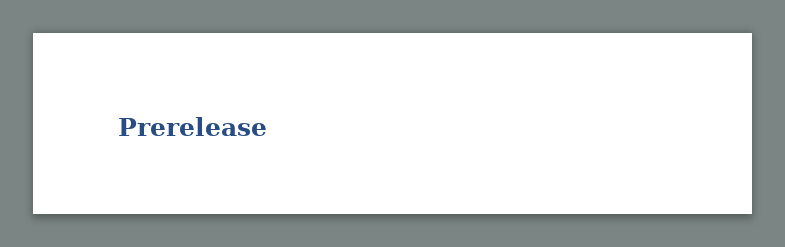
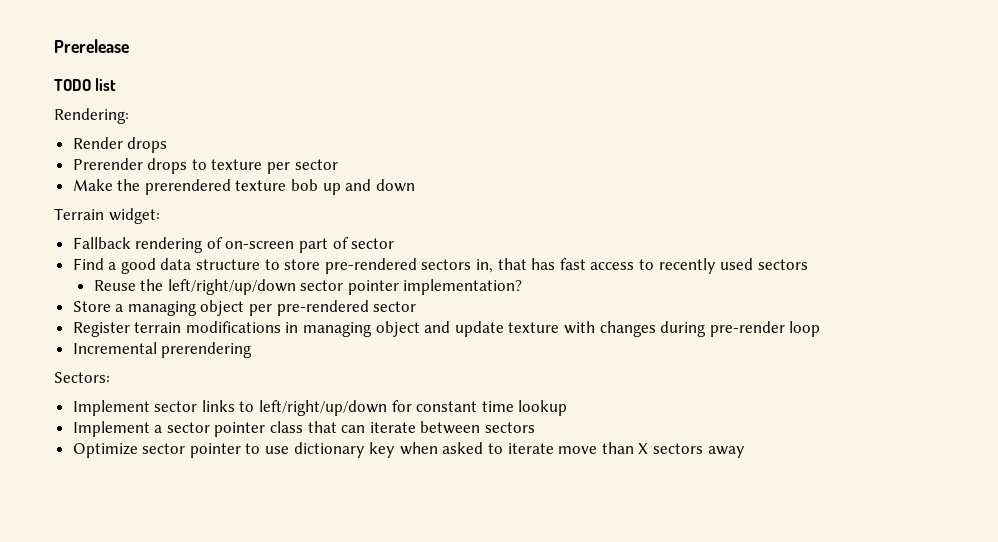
+ TODO list
+ Rendering:
+ Render drops
+ Prerender drops to texture per sector
+ Make the prerendered texture bob up and down
+ Terrain widget:
+ Fallback rendering of on-screen part of sector
+ Find a good data structure to store pre-rendered sectors in, that has fast access to recently used sectors
+ Reuse the left/right/up/down sector pointer implementation?
+ Store a managing object per pre-rendered sector
+ Register terrain modifications in managing object and update texture with changes during pre-render loop
+ Incremental prerendering
+ Sectors:
+ Implement sector links to left/right/up/down for constant time lookup
+ Implement a sector pointer class that can iterate between sectors
+ Optimize sector pointer to use dictionary key when asked to iterate move than X sectors away

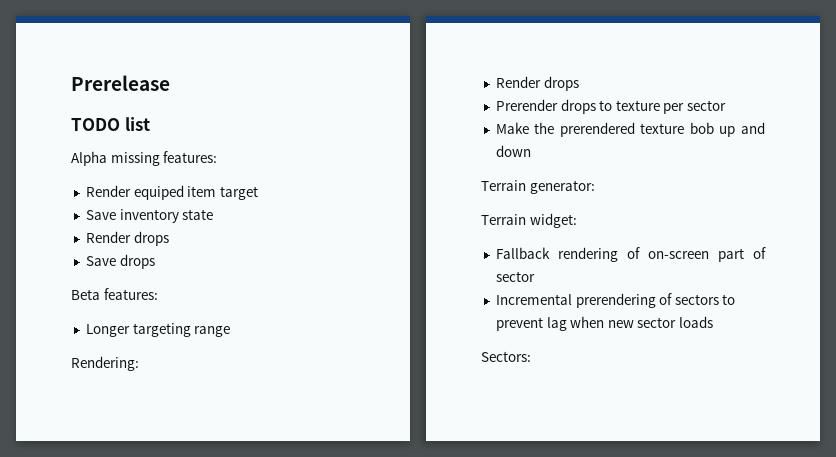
+ Alpha missing features:
+ Render equiped item target
+ Save inventory state
+ Render drops
+ Save drops
+ Beta features:
+ Longer targeting range
+ Terrain generator:
- Find a good data structure to store pre-rendered sectors in, that has fast access to recently used sectors
- Reuse the left/right/up/down sector pointer implementation?
- Store a managing object per pre-rendered sector
- Register terrain modifications in managing object and update texture with changes during pre-render loop
- Incremental prerendering
+ Incremental prerendering of sectors to prevent lag when new sector loads
  Sectors:
- Implement sector links to left/right/up/down for constant time lookup
- Implement a sector pointer class that can iterate between sectors
- Optimize sector pointer to use dictionary key when asked to iterate move than X sectors away

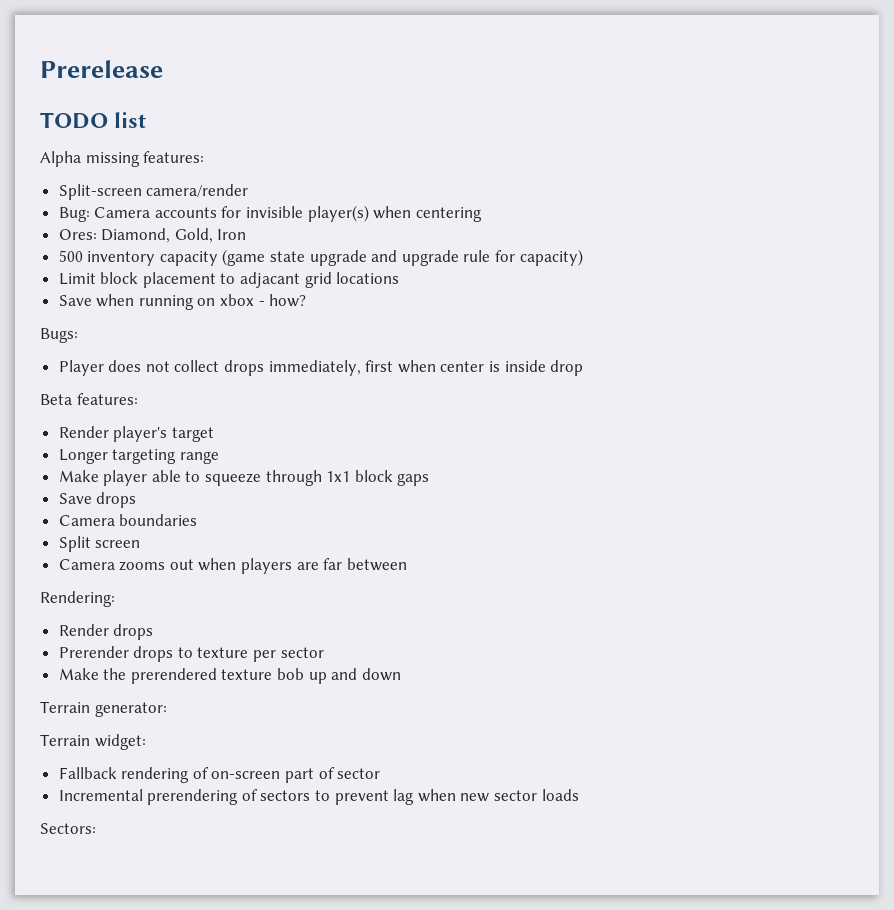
- Render equiped item target
+ Split-screen camera/render
+ Bug: Camera accounts for invisible player(s) when centering
+ Ores: Diamond, Gold, Iron
+ 500 inventory capacity (game state upgrade and upgrade rule for capacity)
+ Limit block placement to adjacant grid locations
+ Save when running on xbox - how?
+ Bugs:
+ Player does not collect drops immediately, first when center is inside drop
+ Beta features:
+ Render player's target
- Save inventory state
- Render drops
+ Longer targeting range
+ Make player able to squeeze through 1x1 block gaps
  Save drops
- Beta features:
- Longer targeting range
+ Camera boundaries
+ Split screen
+ Camera zooms out when players are far between

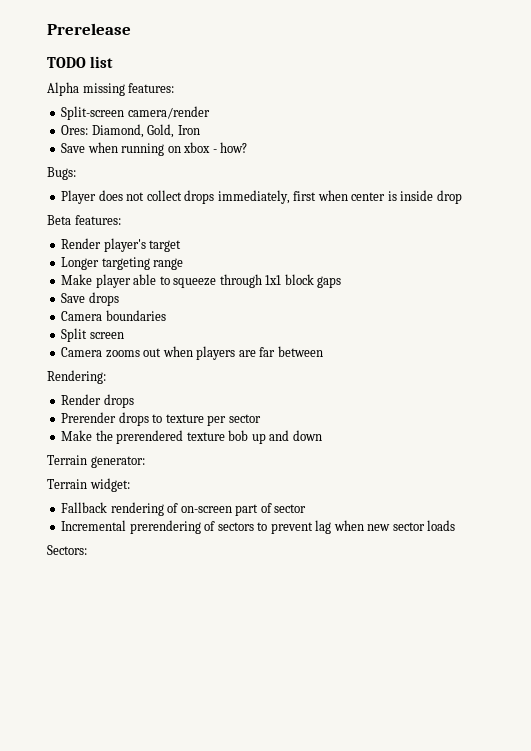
- Bug: Camera accounts for invisible player(s) when centering
  Ores: Diamond, Gold, Iron
- 500 inventory capacity (game state upgrade and upgrade rule for capacity)
- Limit block placement to adjacant grid locations

